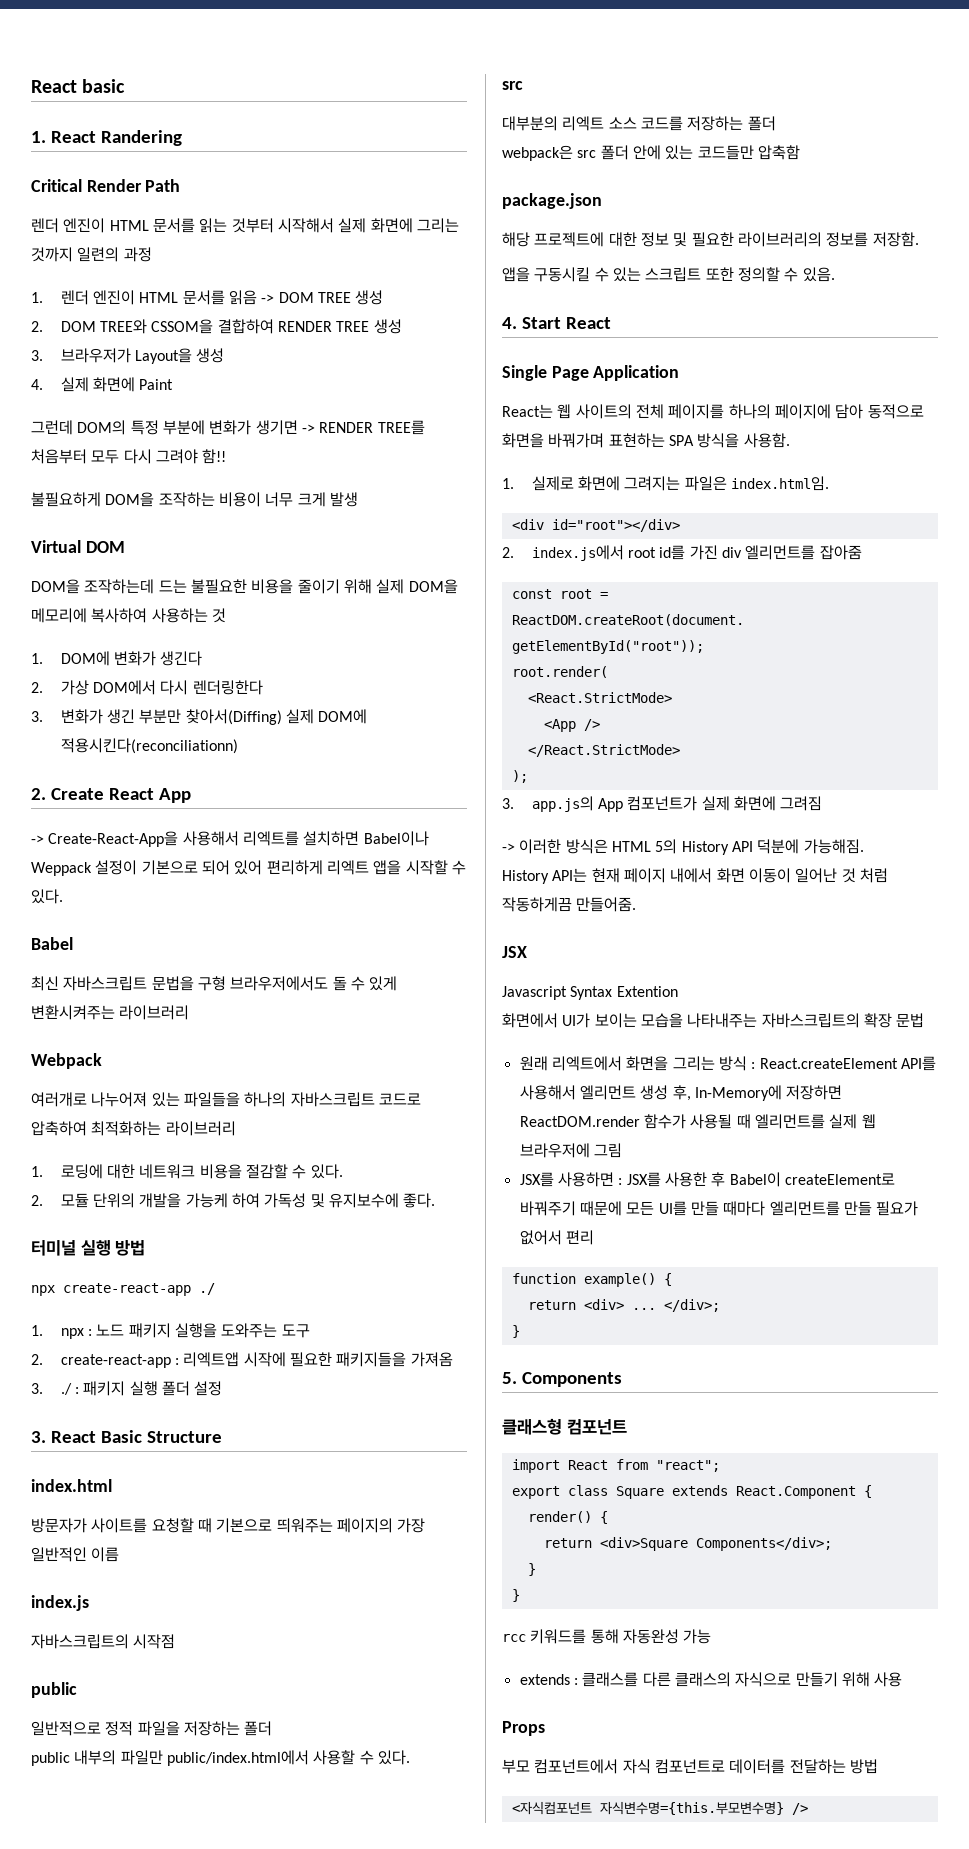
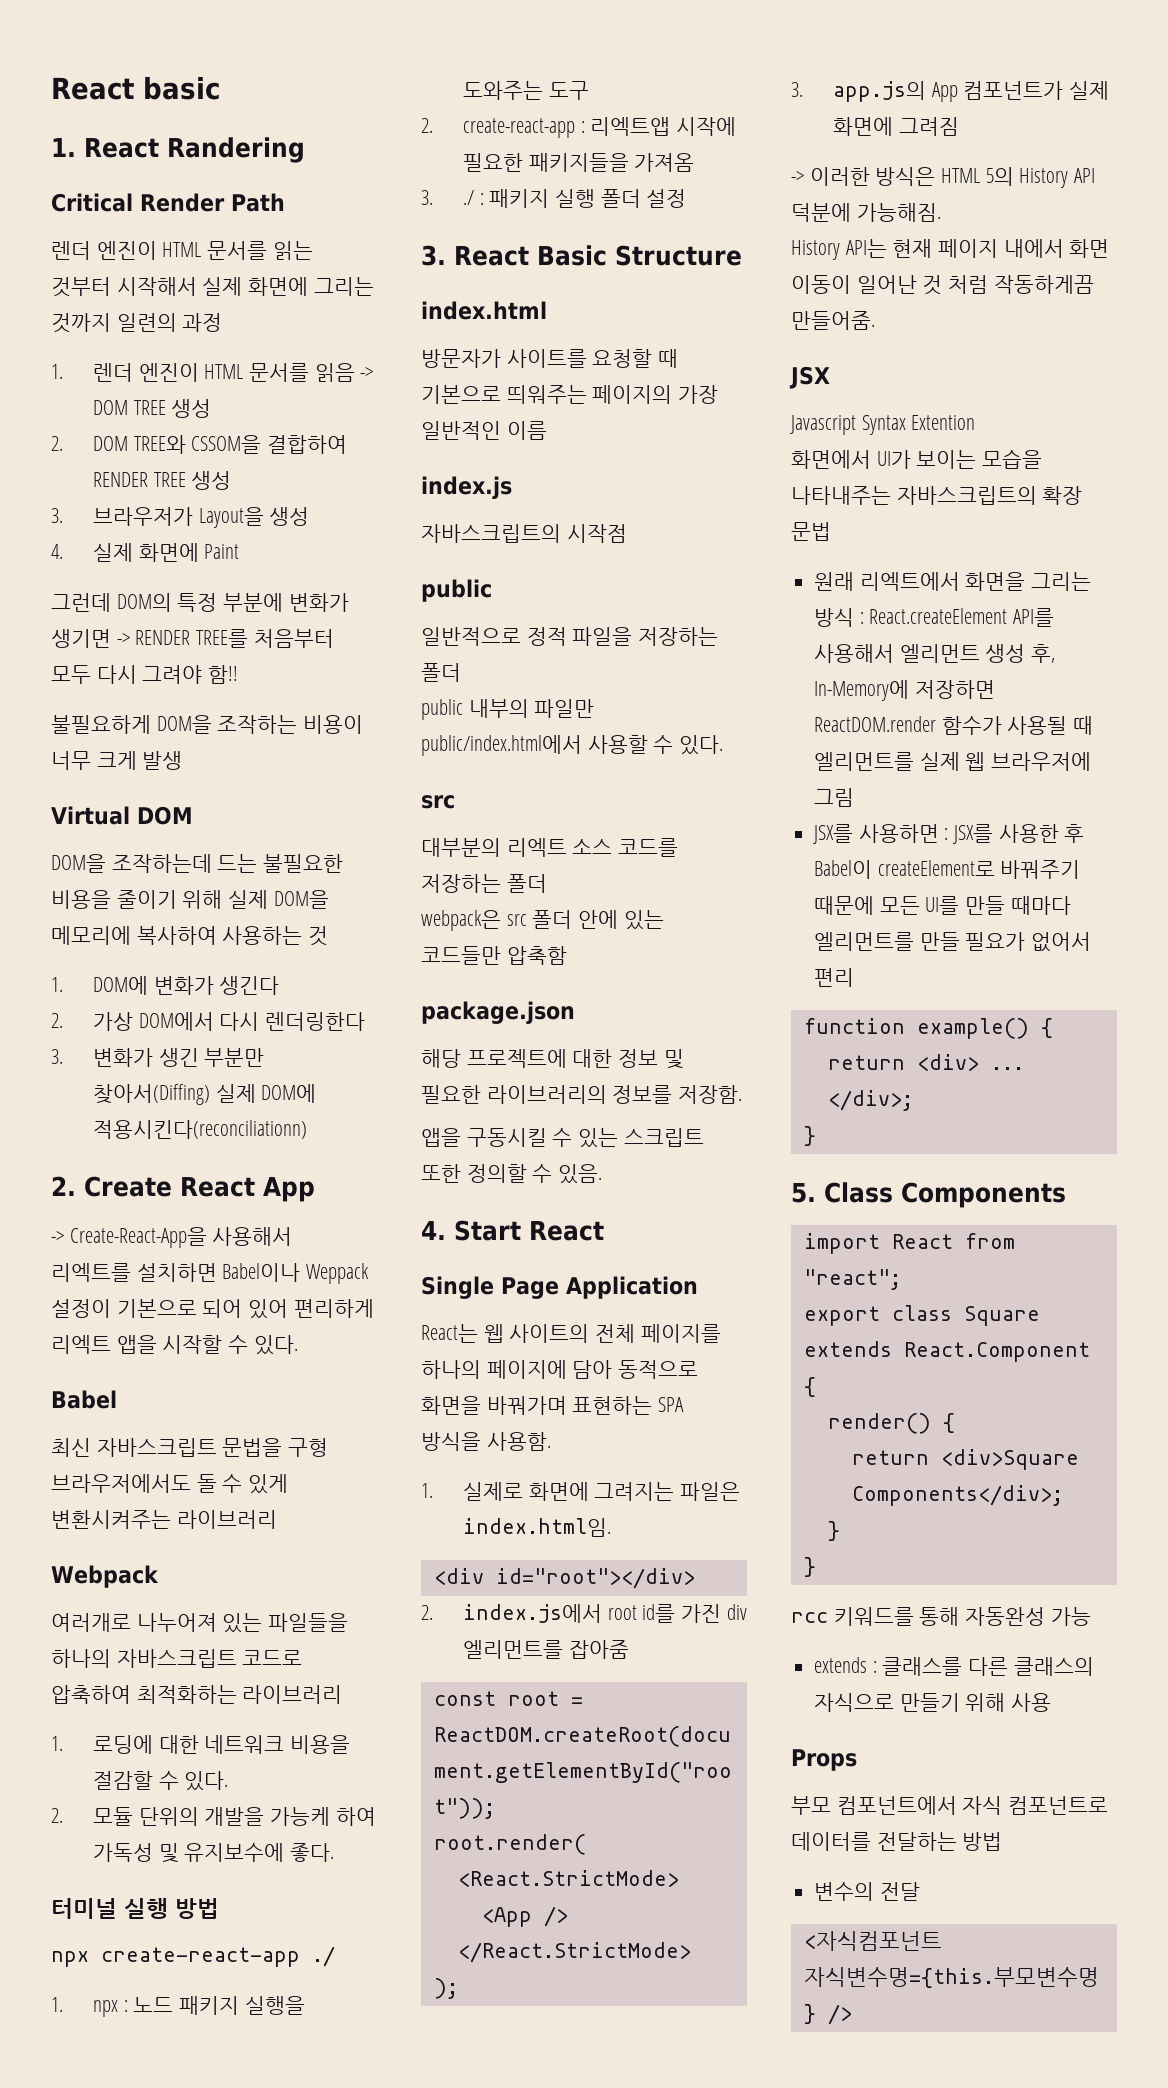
- 5. Components
+ 5. Class Components
- 클래스형 컴포넌트
+ 변수의 전달

